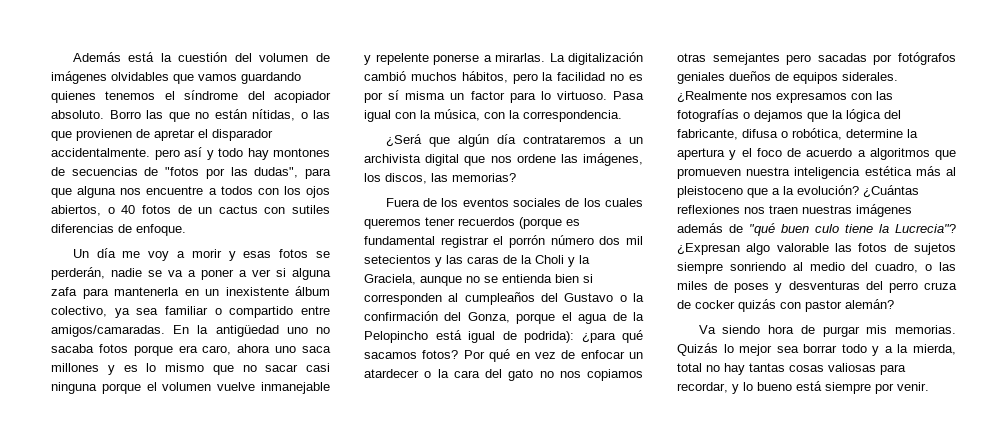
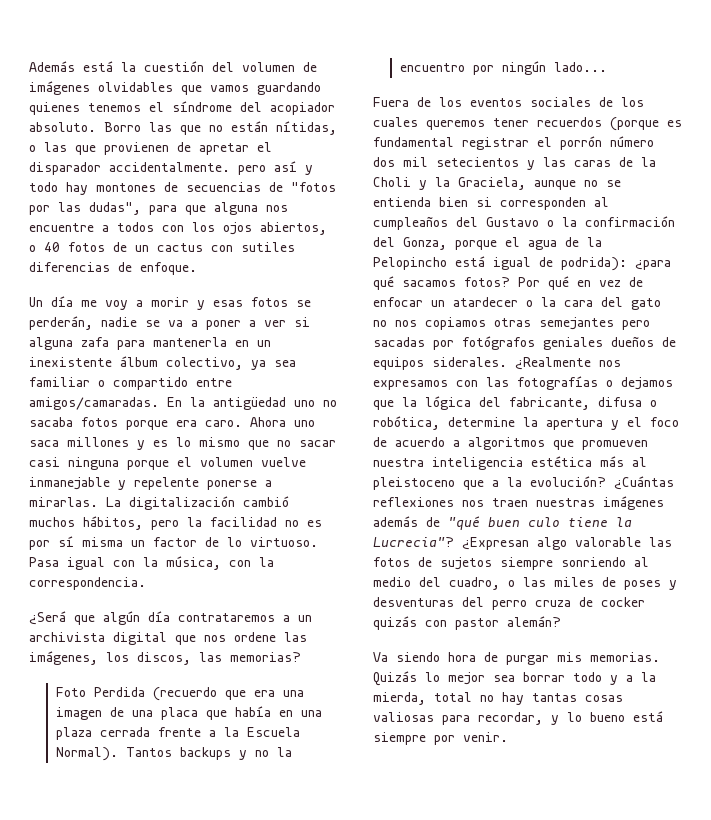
- En la antigüedad uno no sacaba fotos porque era caro, ahora uno saca millones y es lo mismo que no sacar casi ninguna porque el volumen vuelve inmanejable y repelente ponerse a mirarlas.
+ En la antigüedad uno no sacaba fotos porque era caro. Ahora uno saca millones y es lo mismo que no sacar casi ninguna porque el volumen vuelve inmanejable y repelente ponerse a mirarlas.
- La digitalización cambió muchos hábitos, pero la facilidad no es por sí misma un factor para lo virtuoso.
+ La digitalización cambió muchos hábitos, pero la facilidad no es por sí misma un factor de lo virtuoso.
+ Foto Perdida (recuerdo que era una imagen de una placa que había en una plaza cerrada frente a la Escuela Normal). Tantos backups y no la encuentro por ningún lado...

